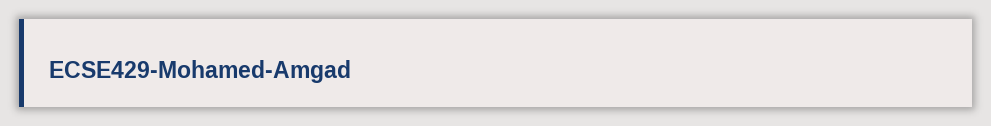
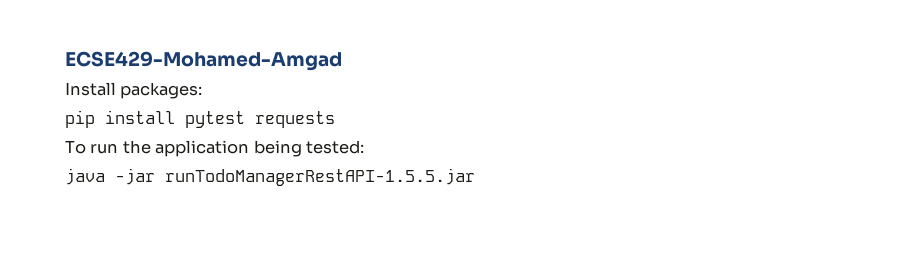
+ Install packages:
+ pip install pytest requests
+ To run the application being tested:
+ java -jar runTodoManagerRestAPI-1.5.5.jar

